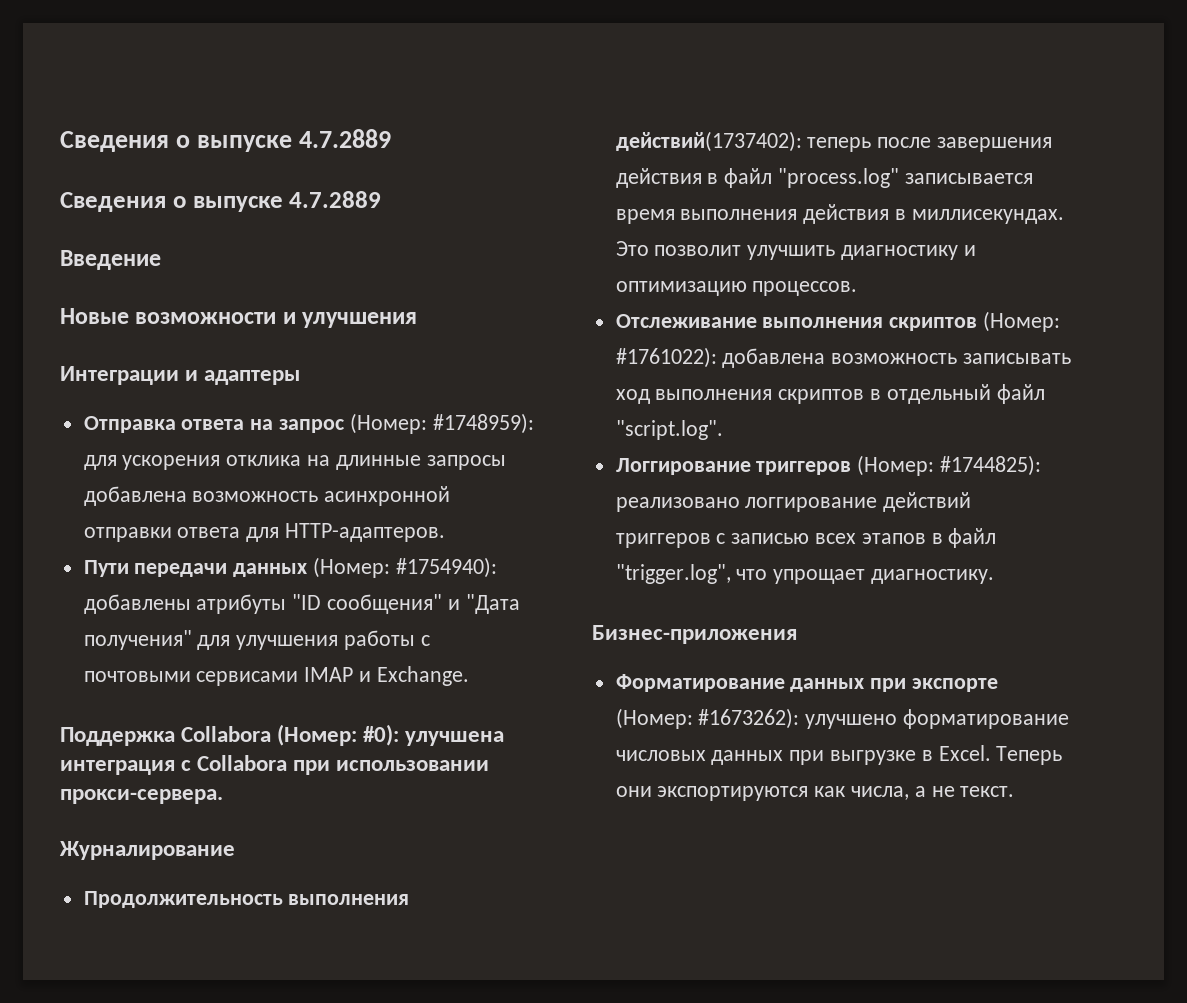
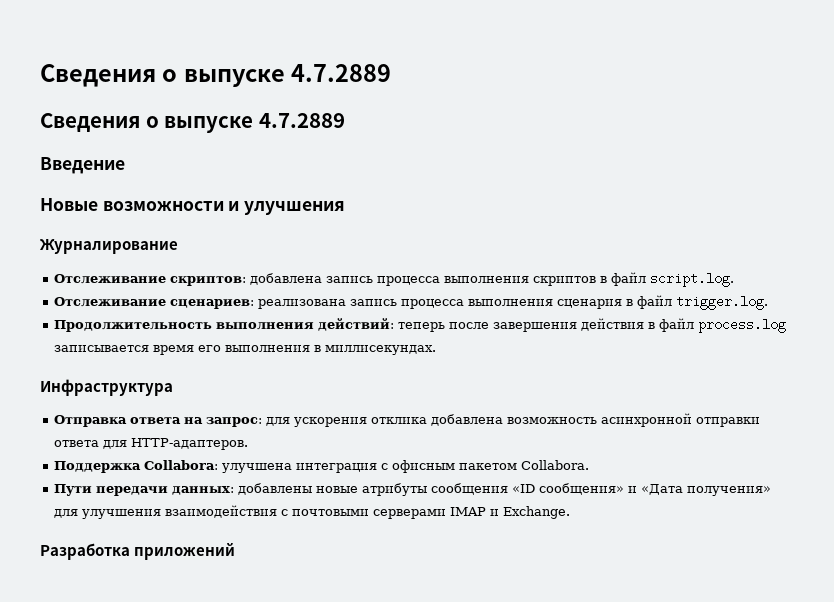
- Интеграции и адаптеры
- Отправка ответа на запрос (Номер: #1748959): для ускорения отклика на длинные запросы добавлена возможность асинхронной отправки ответа для HTTP-адаптеров.
+ Журналирование
+ Отслеживание скриптов: добавлена запись процесса выполнения скриптов в файл script.log.
+ Отслеживание сценариев: реализована запись процесса выполнения сценария в файл trigger.log.
+ Продолжительность выполнения действий: теперь после завершения действия в файл process.log записывается время его выполнения в миллисекундах.
+ Инфраструктура
+ Отправка ответа на запрос: для ускорения отклика добавлена возможность асинхронной отправки ответа для HTTP-адаптеров.
- Пути передачи данных (Номер: #1754940): добавлены атрибуты "ID сообщения" и "Дата получения" для улучшения работы с почтовыми сервисами IMAP и Exchange.
+ Поддержка Collabora: улучшена интеграция с офисным пакетом Collabora.
+ Пути передачи данных: добавлены новые атрибуты сообщения «ID сообщения» и «Дата получения» для улучшения взаимодействия с почтовыми серверами IMAP и Exchange.
- Поддержка Collabora (Номер: #0): улучшена интеграция с Collabora при использовании прокси-сервера.
- Журналирование
- Продолжительность выполнения действий(1737402): теперь после завершения действия в файл "process.log" записывается время выполнения действия в миллисекундах. Это позволит улучшить диагностику и оптимизацию процессов.
- Отслеживание выполнения скриптов (Номер: #1761022): добавлена возможность записывать ход выполнения скриптов в отдельный файл "script.log".
- Логгирование триггеров (Номер: #1744825): реализовано логгирование действий триггеров с записью всех этапов в файл "trigger.log", что упрощает диагностику.
- Бизнес-приложения
- Форматирование данных при экспорте (Номер: #1673262): улучшено форматирование числовых данных при выгрузке в Excel. Теперь они экспортируются как числа, а не текст.
+ Разработка приложений

